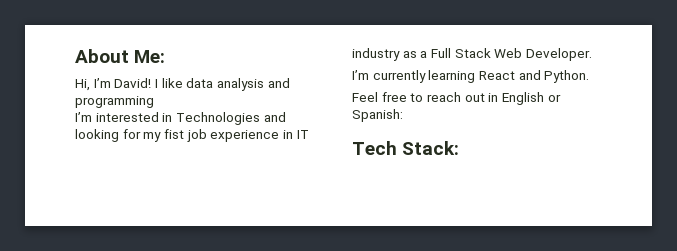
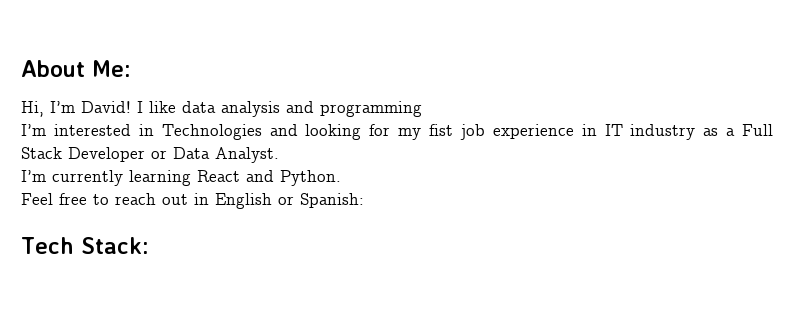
- I’m interested in Technologies and looking for my fist job experience in IT industry as a Full Stack Web Developer.
+ I’m interested in Technologies and looking for my fist job experience in IT industry as a Full Stack Developer or Data Analyst.

